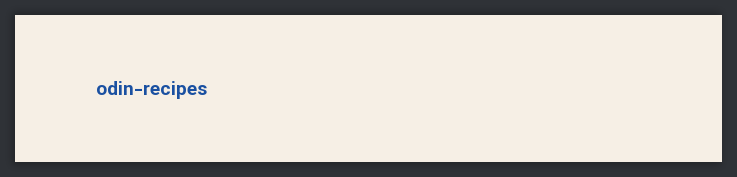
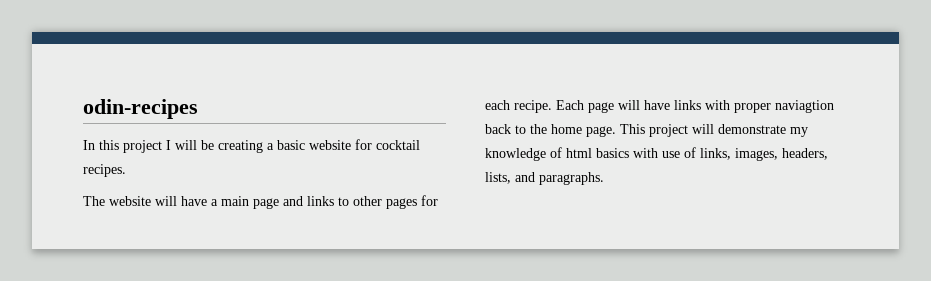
+ In this project I will be creating a basic website for cocktail recipes.
+ The website will have a main page and links to other pages for each recipe. Each page will have links with proper naviagtion back to the home page. This project will demonstrate my knowledge of html basics with use of links, images, headers, lists, and paragraphs.

